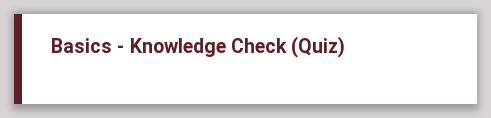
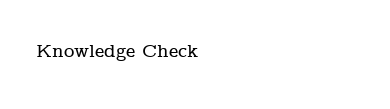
- Basics - Knowledge Check (Quiz)
+ Knowledge Check

